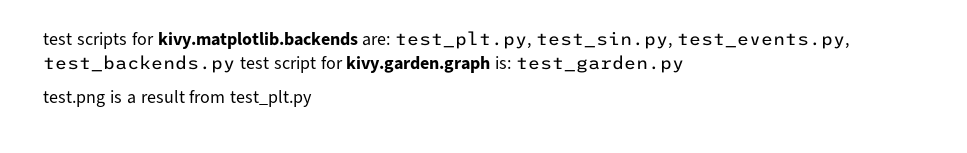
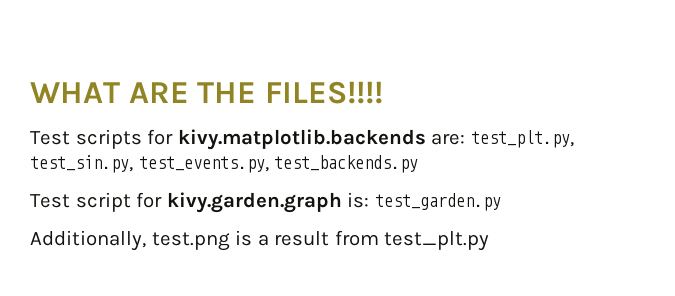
- test scripts for kivy.matplotlib.backends are: test_plt.py, test_sin.py, test_events.py, test_backends.py test script for kivy.garden.graph is: test_garden.py
+ WHAT ARE THE FILES!!!!
+ Test scripts for kivy.matplotlib.backends are: test_plt.py, test_sin.py, test_events.py, test_backends.py
+ Test script for kivy.garden.graph is: test_garden.py
- test.png is a result from test_plt.py
+ Additionally, test.png is a result from test_plt.py

